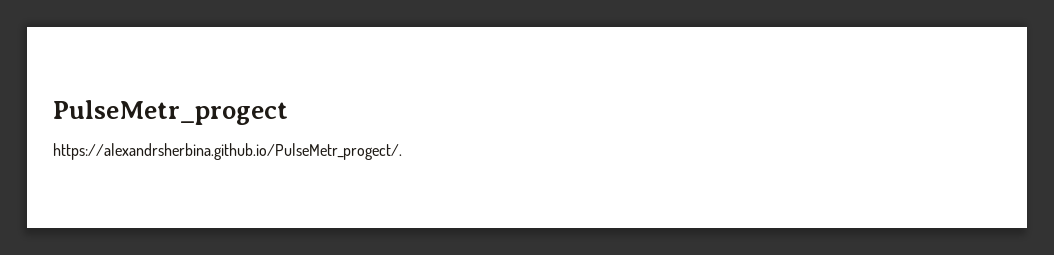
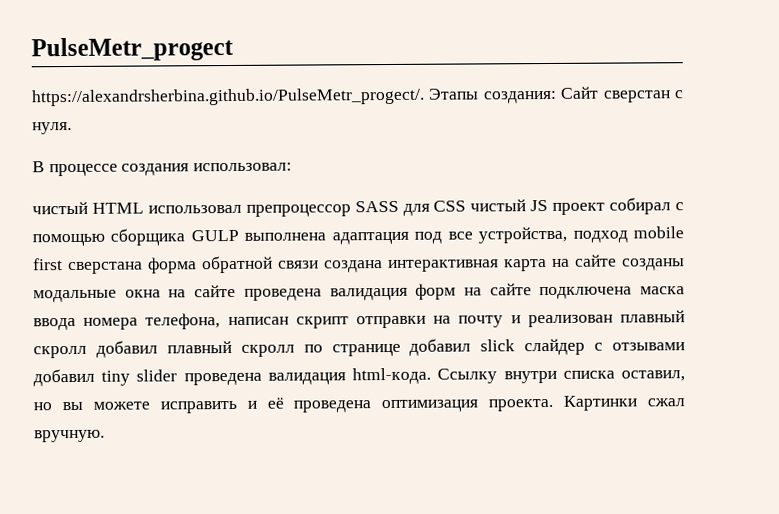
- https://alexandrsherbina.github.io/PulseMetr_progect/.
+ https://alexandrsherbina.github.io/PulseMetr_progect/. Этапы создания: Сайт сверстан с нуля.
+ В процессе создания использовал:
+ чистый HTML использовал препроцессор SASS для CSS чистый JS проект собирал с помощью сборщика GULP выполнена адаптация под все устройства, подход mobile first сверстана форма обратной связи создана интерактивная карта на сайте созданы модальные окна на сайте проведена валидация форм на сайте подключена маска ввода номера телефона, написан скрипт отправки на почту и реализован плавный скролл добавил плавный скролл по странице добавил slick слайдер с отзывами добавил tiny slider проведена валидация html-кода. Ссылку внутри списка оставил, но вы можете исправить и её проведена оптимизация проекта. Картинки сжал вручную.

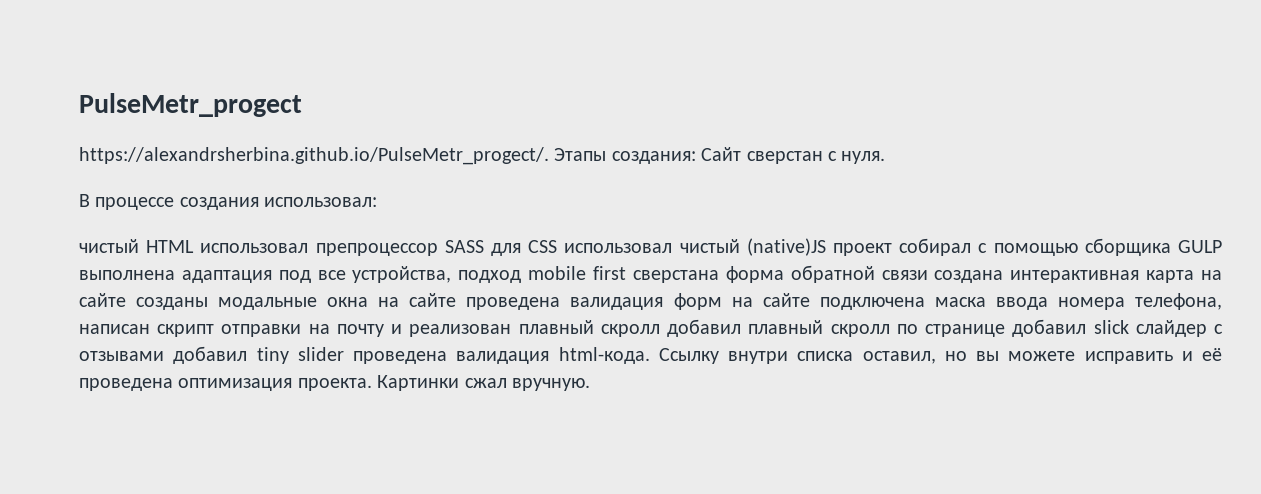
- чистый HTML использовал препроцессор SASS для CSS чистый JS проект собирал с помощью сборщика GULP выполнена адаптация под все устройства, подход mobile first сверстана форма обратной связи создана интерактивная карта на сайте созданы модальные окна на сайте проведена валидация форм на сайте подключена маска ввода номера телефона, написан скрипт отправки на почту и реализован плавный скролл добавил плавный скролл по странице добавил slick слайдер с отзывами добавил tiny slider проведена валидация html-кода.
+ чистый HTML использовал препроцессор SASS для CSS использовал чистый (native)JS проект собирал с помощью сборщика GULP выполнена адаптация под все устройства, подход mobile first сверстана форма обратной связи создана интерактивная карта на сайте созданы модальные окна на сайте проведена валидация форм на сайте подключена маска ввода номера телефона, написан скрипт отправки на почту и реализован плавный скролл добавил плавный скролл по странице добавил slick слайдер с отзывами добавил tiny slider проведена валидация html-кода.

